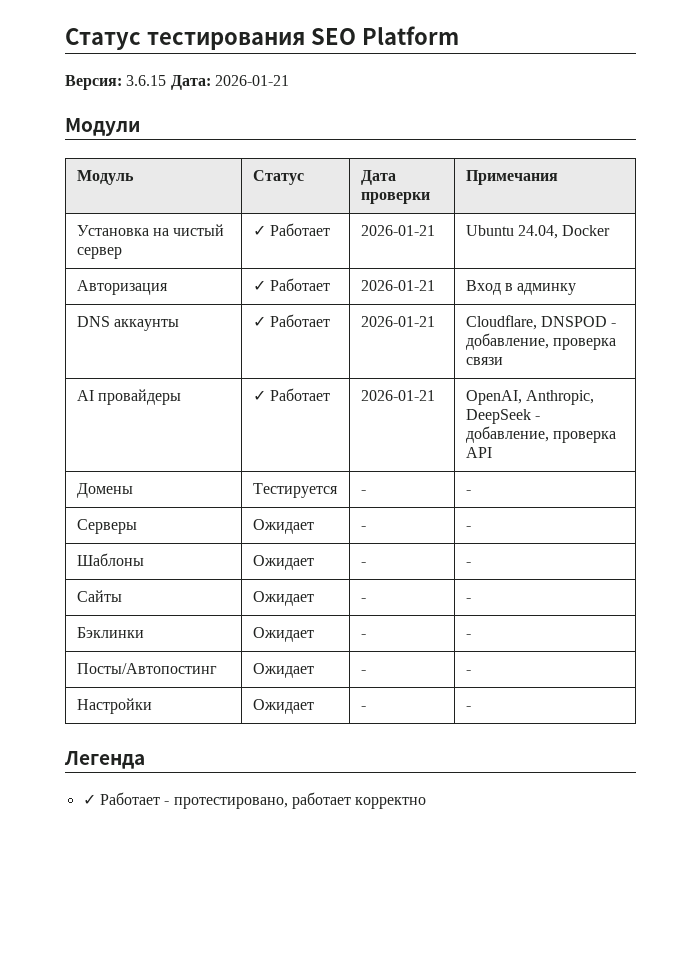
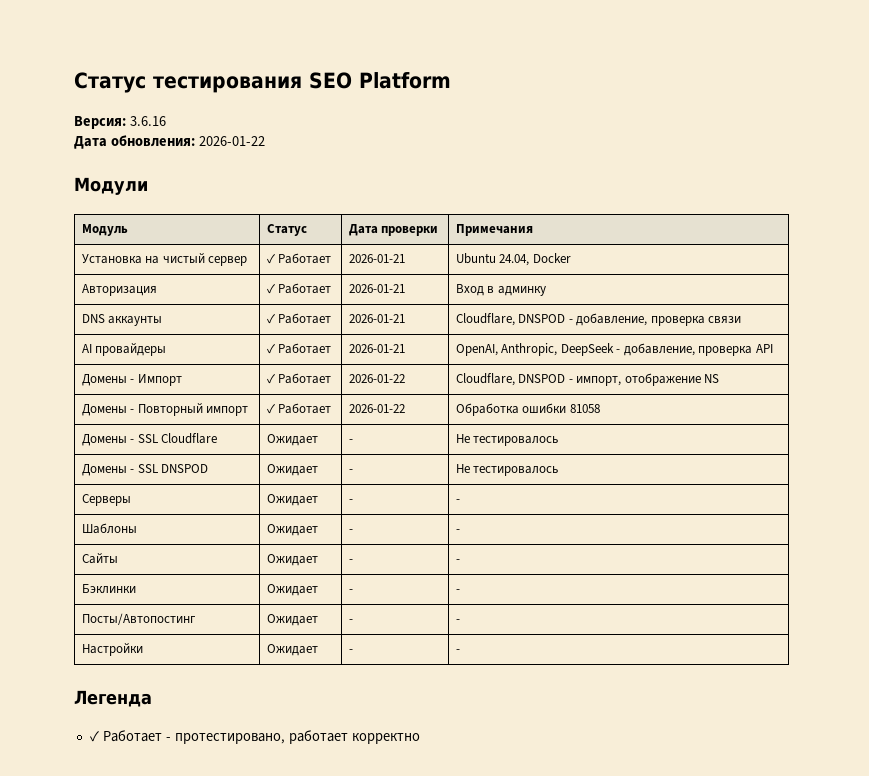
- Версия: 3.6.15 Дата: 2026-01-21
+ Версия: 3.6.16
+ Дата обновления: 2026-01-22
- Домены | Тестируется | - | -
+ Домены - Импорт | ✓ Работает | 2026-01-22 | Cloudflare, DNSPOD - импорт, отображение NS
+ Домены - Повторный импорт | ✓ Работает | 2026-01-22 | Обработка ошибки 81058
+ Домены - SSL Cloudflare | Ожидает | - | Не тестировалось
+ Домены - SSL DNSPOD | Ожидает | - | Не тестировалось

